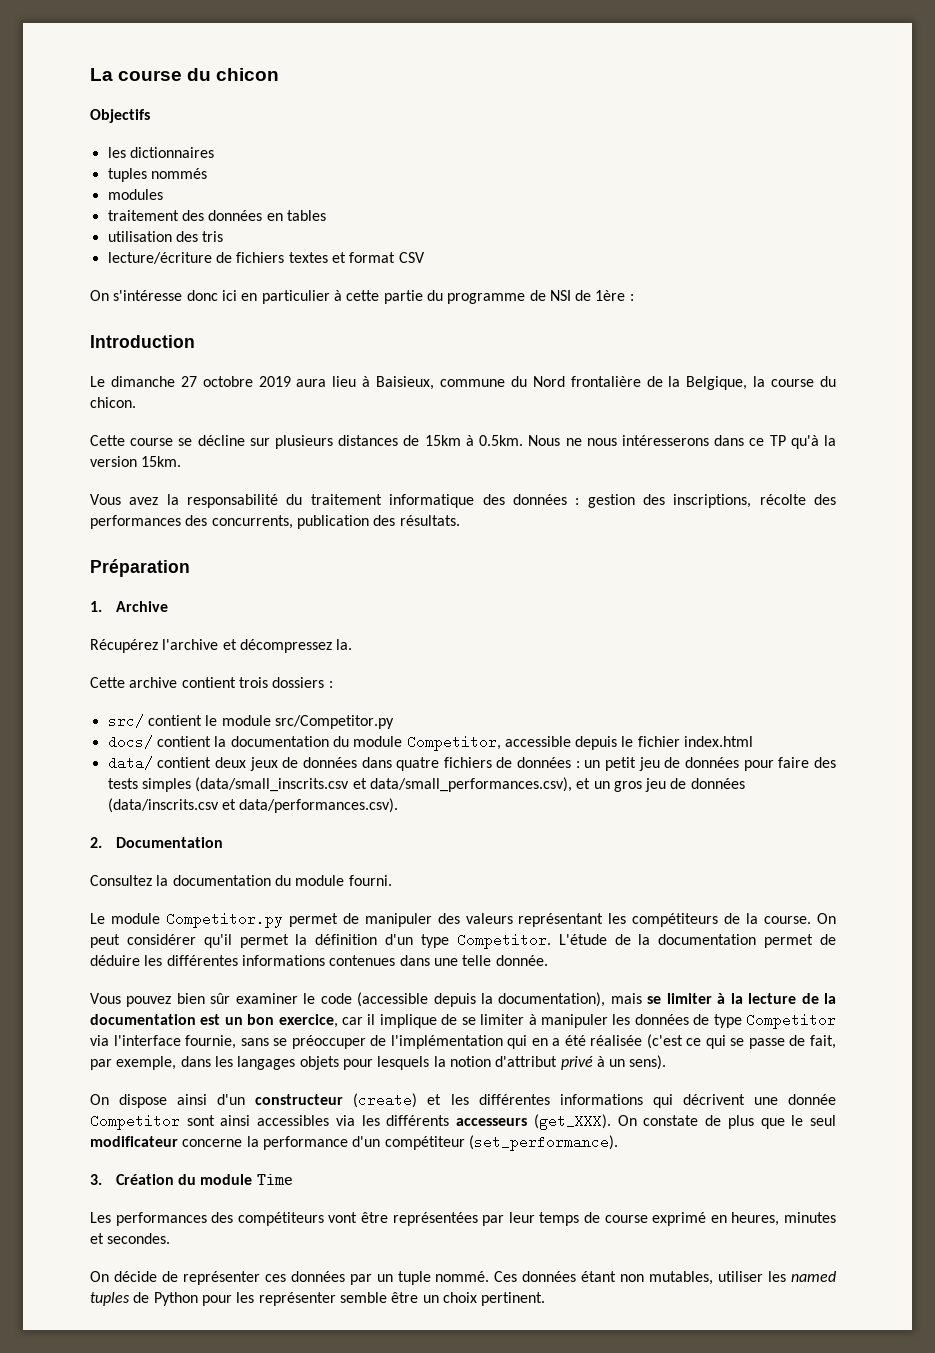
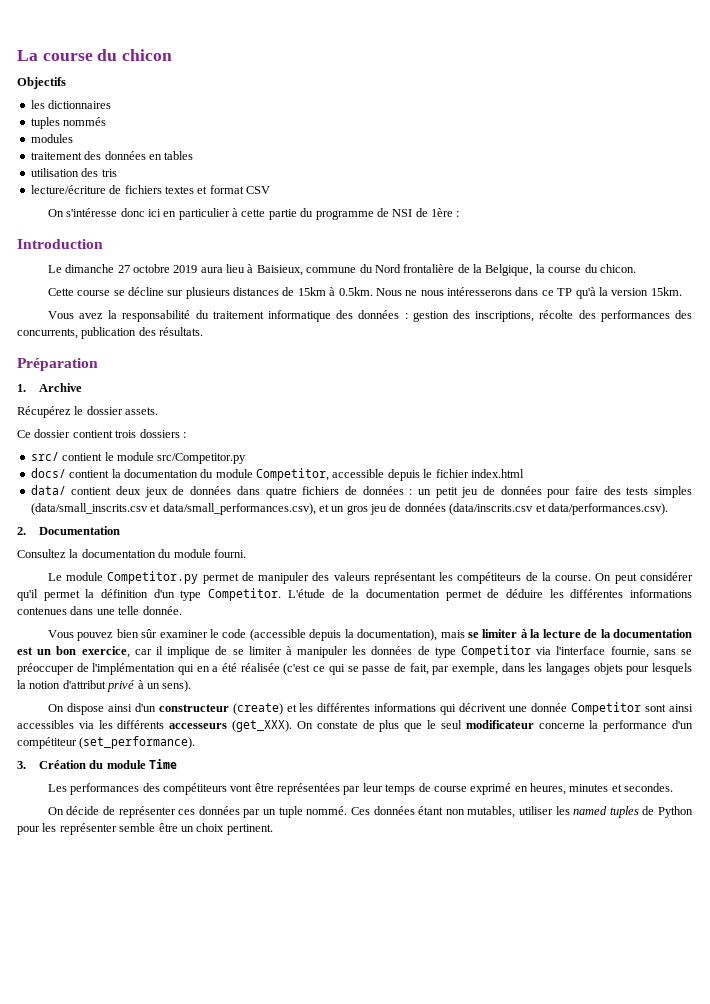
- Récupérez l'archive et décompressez la.
- Cette archive contient trois dossiers :
+ Récupérez le dossier assets.
+ Ce dossier contient trois dossiers :

